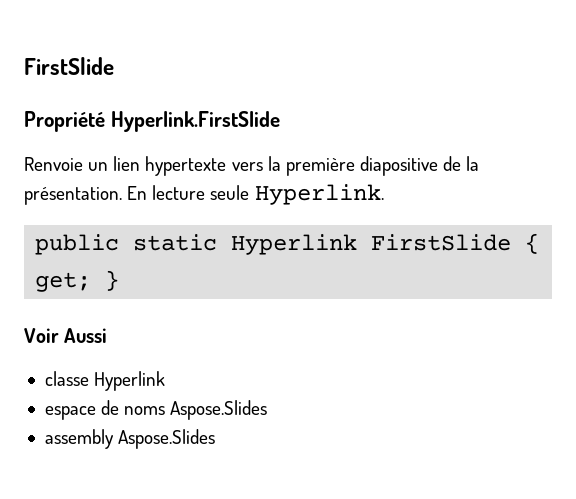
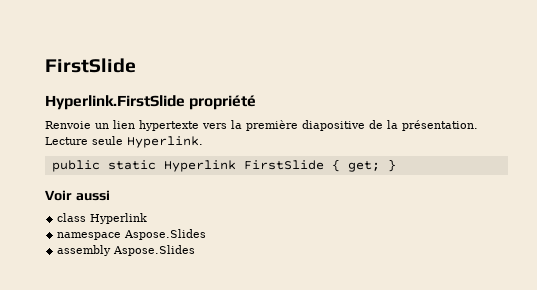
- Propriété Hyperlink.FirstSlide
+ Hyperlink.FirstSlide propriété
- En lecture seule Hyperlink.
+ Lecture seule Hyperlink.
- Voir Aussi
- classe Hyperlink
+ Voir aussi
+ class Hyperlink
- espace de noms Aspose.Slides
+ namespace Aspose.Slides

